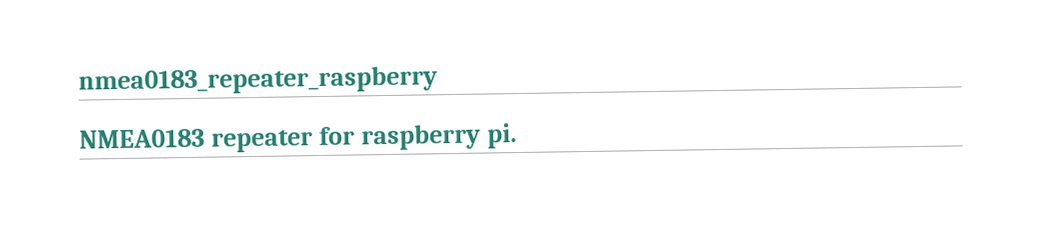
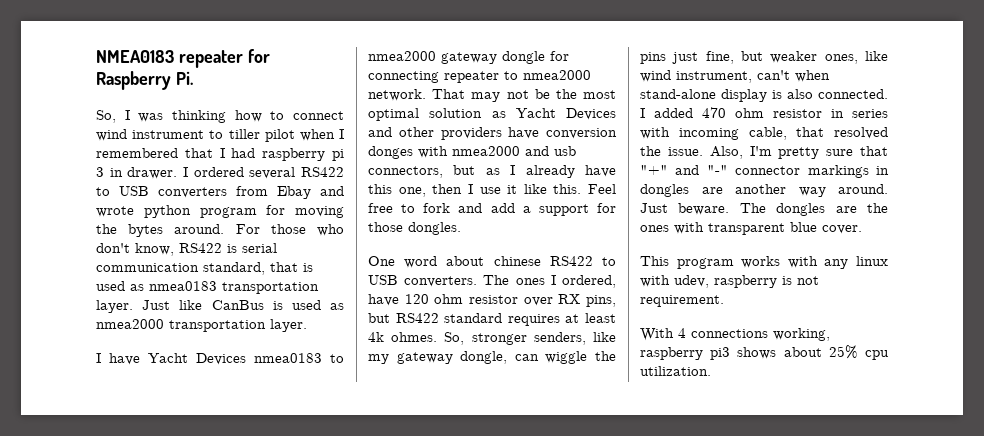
- nmea0183_repeater_raspberry
- NMEA0183 repeater for raspberry pi.
+ NMEA0183 repeater for Raspberry Pi.
+ So, I was thinking how to connect wind instrument to tiller pilot when I remembered that I had raspberry pi 3 in drawer. I ordered several RS422 to USB converters from Ebay and wrote python program for moving the bytes around. For those who don't know, RS422 is serial communication standard, that is used as nmea0183 transportation layer. Just like CanBus is used as nmea2000 transportation layer.
+ I have Yacht Devices nmea0183 to nmea2000 gateway dongle for connecting repeater to nmea2000 network. That may not be the most optimal solution as Yacht Devices and other providers have conversion donges with nmea2000 and usb connectors, but as I already have this one, then I use it like this. Feel free to fork and add a support for those dongles.
+ One word about chinese RS422 to USB converters. The ones I ordered, have 120 ohm resistor over RX pins, but RS422 standard requires at least 4k ohmes. So, stronger senders, like my gateway dongle, can wiggle the pins just fine, but weaker ones, like wind instrument, can't when stand-alone display is also connected. I added 470 ohm resistor in series with incoming cable, that resolved the issue. Also, I'm pretty sure that "+" and "-" connector markings in dongles are another way around. Just beware. The dongles are the ones with transparent blue cover.
+ This program works with any linux with udev, raspberry is not requirement.
+ With 4 connections working, raspberry pi3 shows about 25% cpu utilization.

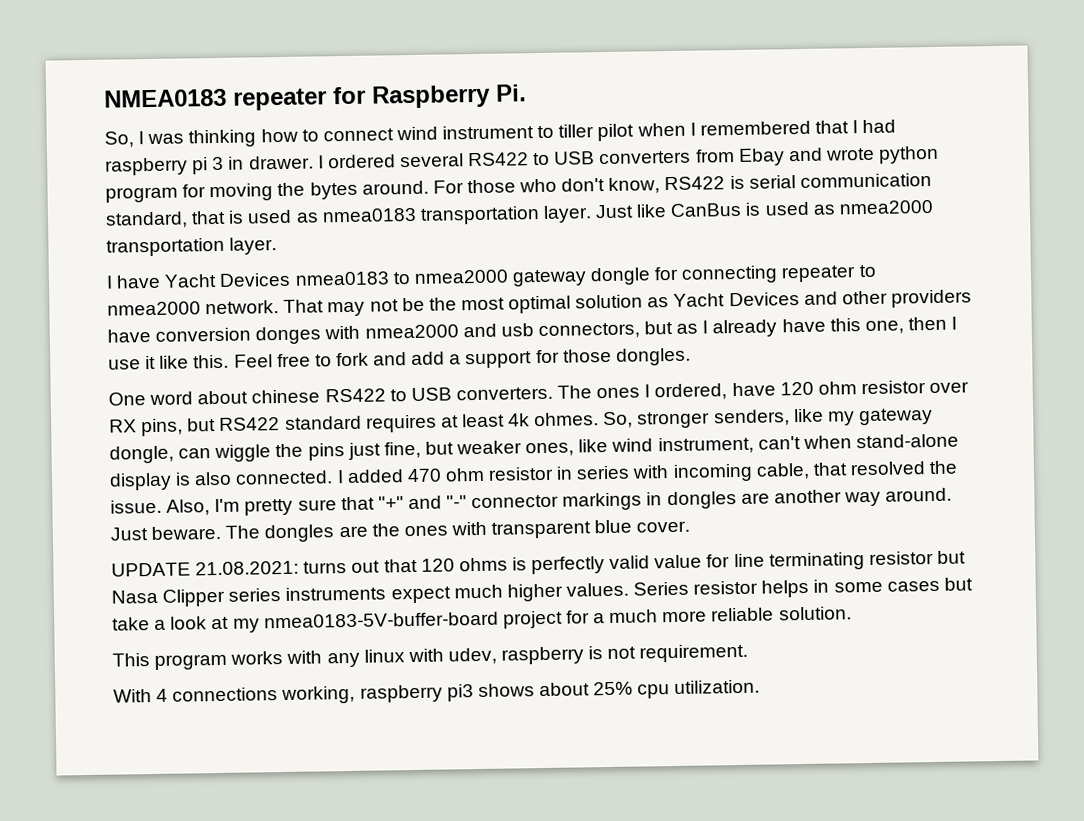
+ UPDATE 21.08.2021: turns out that 120 ohms is perfectly valid value for line terminating resistor but Nasa Clipper series instruments expect much higher values. Series resistor helps in some cases but take a look at my nmea0183-5V-buffer-board project for a much more reliable solution.

